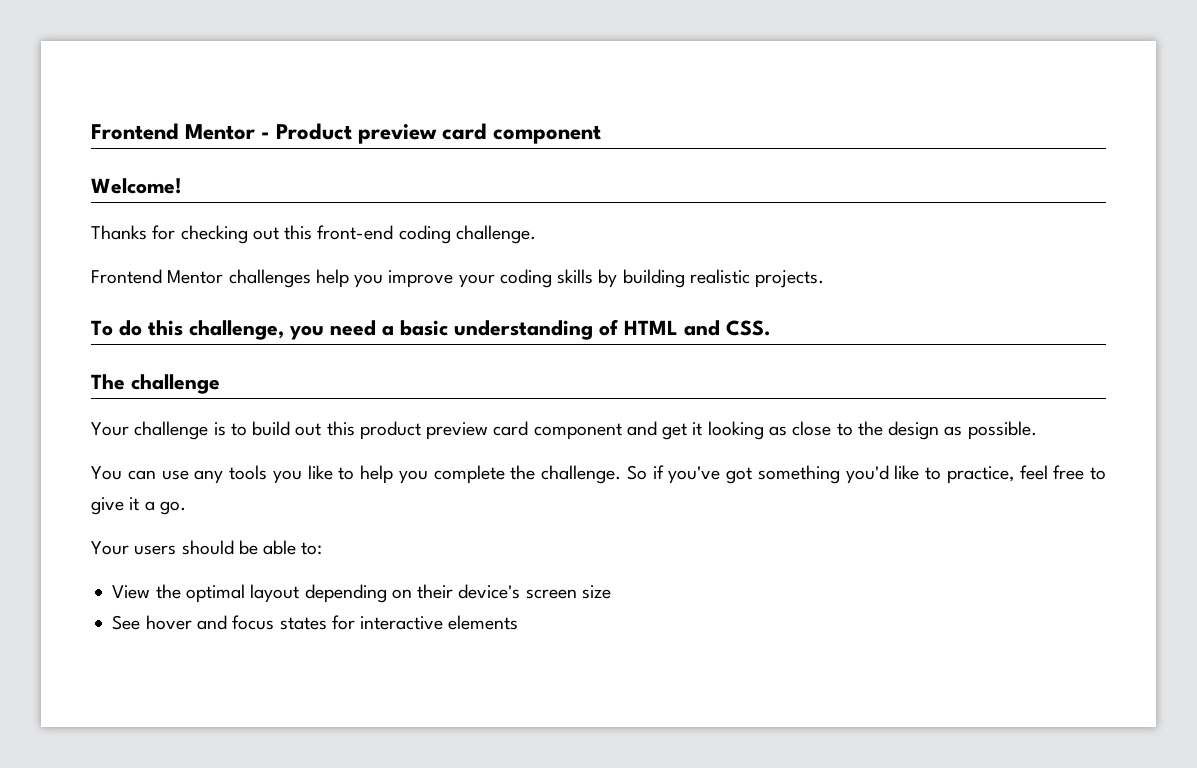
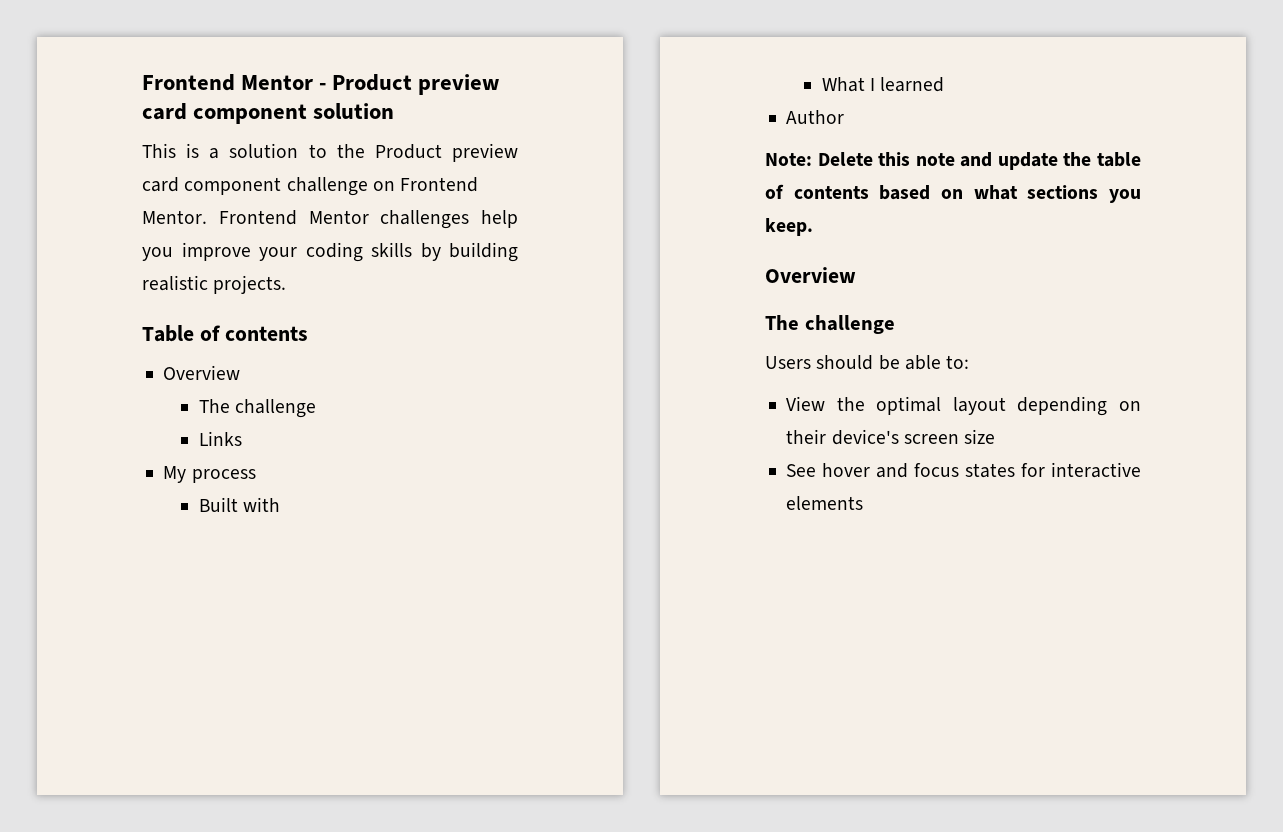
- Frontend Mentor - Product preview card component
- Welcome!
- Thanks for checking out this front-end coding challenge.
- Frontend Mentor challenges help you improve your coding skills by building realistic projects.
+ Frontend Mentor - Product preview card component solution
+ This is a solution to the Product preview card component challenge on Frontend Mentor. Frontend Mentor challenges help you improve your coding skills by building realistic projects.
- To do this challenge, you need a basic understanding of HTML and CSS.
+ Table of contents
+ Overview
  The challenge
- Your challenge is to build out this product preview card component and get it looking as close to the design as possible.
- You can use any tools you like to help you complete the challenge. So if you've got something you'd like to practice, feel free to give it a go.
- Your users should be able to:
+ Links
+ My process
+ Built with
+ What I learned
+ Author
+ Note: Delete this note and update the table of contents based on what sections you keep.
+ Overview
+ The challenge
+ Users should be able to:

